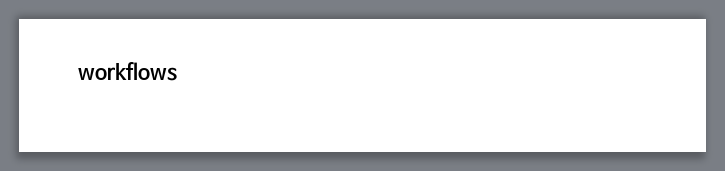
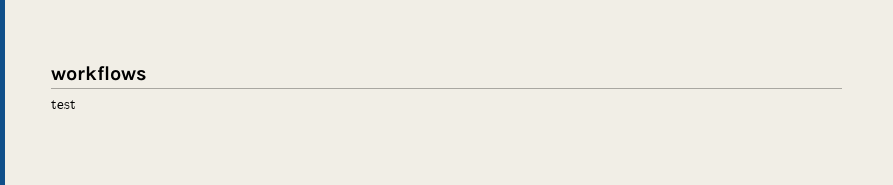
+ test

